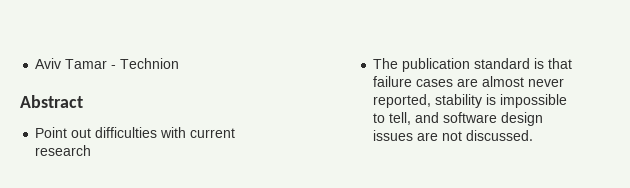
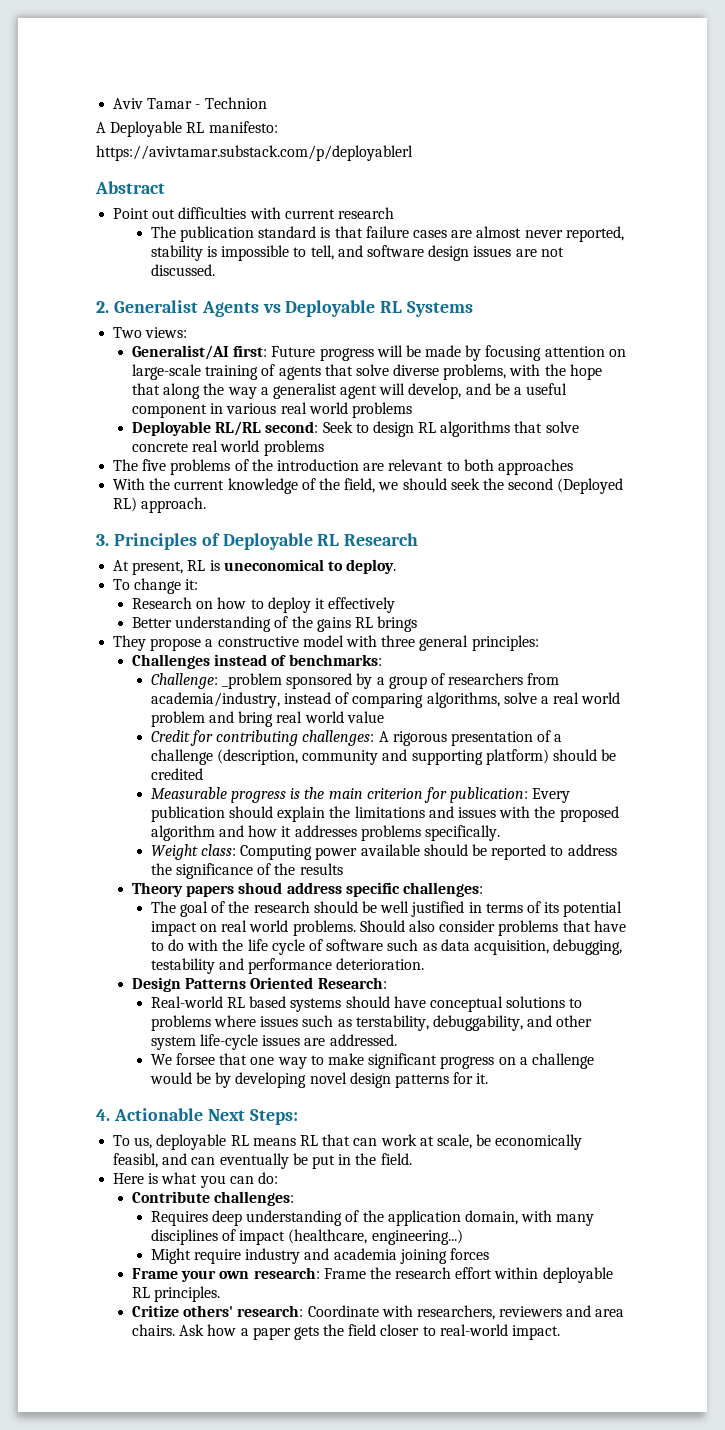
+ A Deployable RL manifesto:
+ https://avivtamar.substack.com/p/deployablerl
+ 2. Generalist Agents vs Deployable RL Systems
+ Two views:
+ Generalist/AI first: Future progress will be made by focusing attention on large-scale training of agents that solve diverse problems, with the hope that along the way a generalist agent will develop, and be a useful component in various real world problems
+ Deployable RL/RL second: Seek to design RL algorithms that solve concrete real world problems
+ The five problems of the introduction are relevant to both approaches
+ With the current knowledge of the field, we should seek the second (Deployed RL) approach.
+ 3. Principles of Deployable RL Research
+ At present, RL is uneconomical to deploy.
+ To change it:
+ Research on how to deploy it effectively
+ Better understanding of the gains RL brings
+ They propose a constructive model with three general principles:
+ Challenges instead of benchmarks:
+ Challenge: _problem sponsored by a group of researchers from academia/industry, instead of comparing algorithms, solve a real world problem and bring real world value
+ Credit for contributing challenges: A rigorous presentation of a challenge (description, community and supporting platform) should be credited
+ Measurable progress is the main criterion for publication: Every publication should explain the limitations and issues with the proposed algorithm and how it addresses problems specifically.
+ Weight class: Computing power available should be reported to address the significance of the results
+ Theory papers shoud address specific challenges:
+ The goal of the research should be well justified in terms of its potential impact on real world problems. Should also consider problems that have to do with the life cycle of software such as data acquisition, debugging, testability and performance deterioration.
+ Design Patterns Oriented Research:
+ Real-world RL based systems should have conceptual solutions to problems where issues such as terstability, debuggability, and other system life-cycle issues are addressed.
+ We forsee that one way to make significant progress on a challenge would be by developing novel design patterns for it.
+ 4. Actionable Next Steps:
+ To us, deployable RL means RL that can work at scale, be economically feasibl, and can eventually be put in the field.
+ Here is what you can do:
+ Contribute challenges:
+ Requires deep understanding of the application domain, with many disciplines of impact (healthcare, engineering...)
+ Might require industry and academia joining forces
+ Frame your own research: Frame the research effort within deployable RL principles.
+ Critize others' research: Coordinate with researchers, reviewers and area chairs. Ask how a paper gets the field closer to real-world impact.

